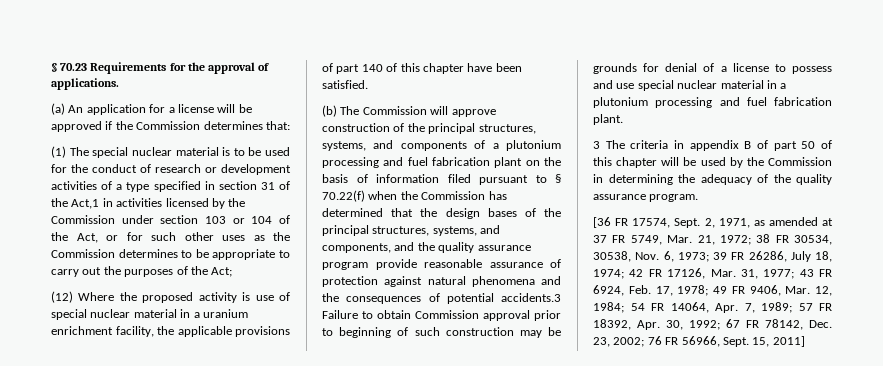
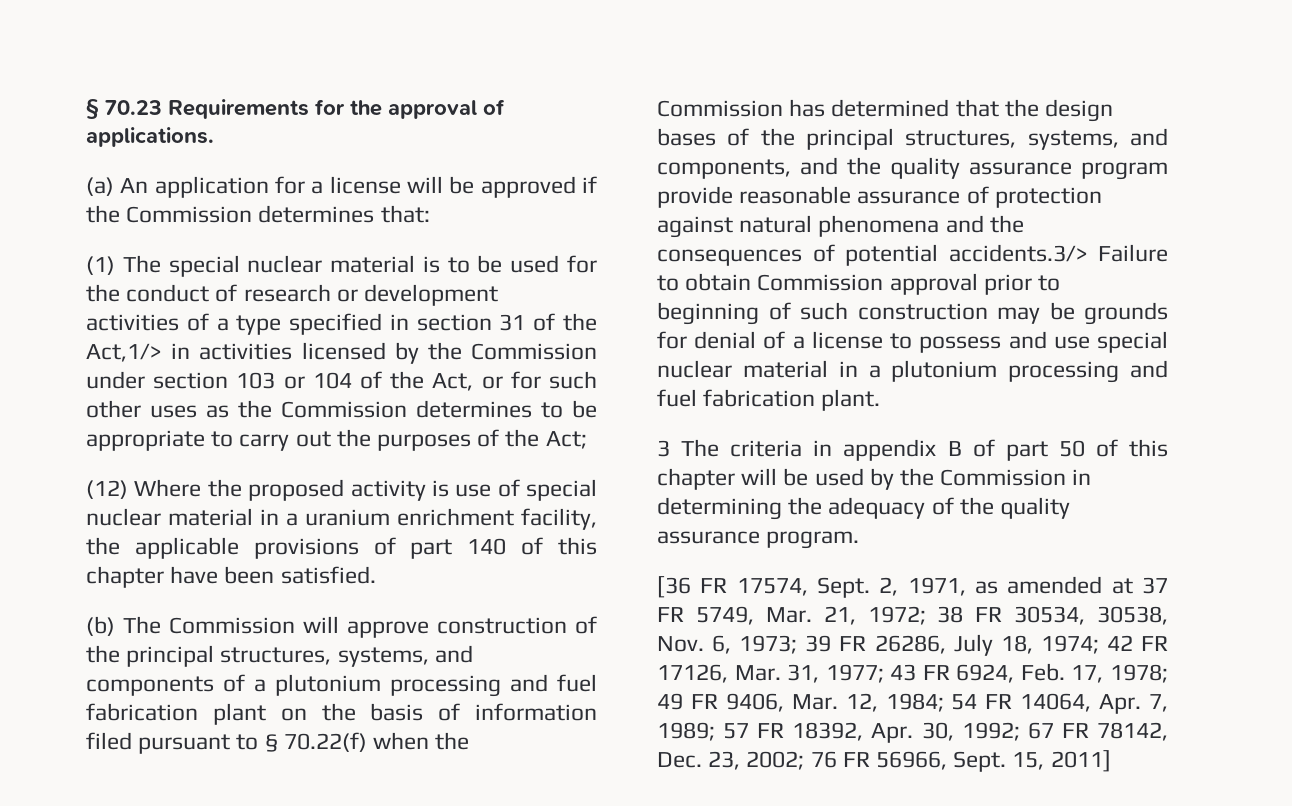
- (1) The special nuclear material is to be used for the conduct of research or development activities of a type specified in section 31 of the Act,1 in activities licensed by the Commission under section 103 or 104 of the Act, or for such other uses as the Commission determines to be appropriate to carry out the purposes of the Act;
+ (1) The special nuclear material is to be used for the conduct of research or development activities of a type specified in section 31 of the Act,1/> in activities licensed by the Commission under section 103 or 104 of the Act, or for such other uses as the Commission determines to be appropriate to carry out the purposes of the Act;
- (b) The Commission will approve construction of the principal structures, systems, and components of a plutonium processing and fuel fabrication plant on the basis of information filed pursuant to § 70.22(f) when the Commission has determined that the design bases of the principal structures, systems, and components, and the quality assurance program provide reasonable assurance of protection against natural phenomena and the consequences of potential accidents.3 Failure to obtain Commission approval prior to beginning of such construction may be grounds for denial of a license to possess and use special nuclear material in a plutonium processing and fuel fabrication plant.
+ (b) The Commission will approve construction of the principal structures, systems, and components of a plutonium processing and fuel fabrication plant on the basis of information filed pursuant to § 70.22(f) when the Commission has determined that the design bases of the principal structures, systems, and components, and the quality assurance program provide reasonable assurance of protection against natural phenomena and the consequences of potential accidents.3/> Failure to obtain Commission approval prior to beginning of such construction may be grounds for denial of a license to possess and use special nuclear material in a plutonium processing and fuel fabrication plant.

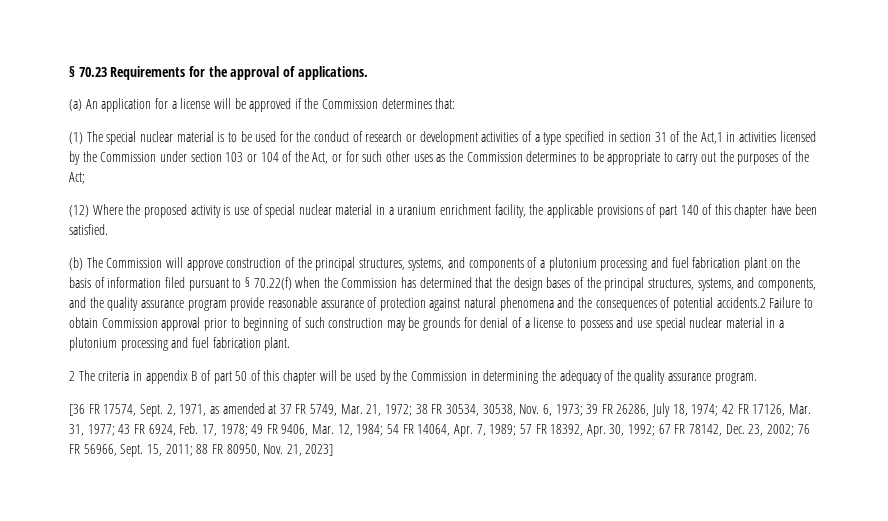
- (1) The special nuclear material is to be used for the conduct of research or development activities of a type specified in section 31 of the Act,1/> in activities licensed by the Commission under section 103 or 104 of the Act, or for such other uses as the Commission determines to be appropriate to carry out the purposes of the Act;
+ (1) The special nuclear material is to be used for the conduct of research or development activities of a type specified in section 31 of the Act,1 in activities licensed by the Commission under section 103 or 104 of the Act, or for such other uses as the Commission determines to be appropriate to carry out the purposes of the Act;
- (b) The Commission will approve construction of the principal structures, systems, and components of a plutonium processing and fuel fabrication plant on the basis of information filed pursuant to § 70.22(f) when the Commission has determined that the design bases of the principal structures, systems, and components, and the quality assurance program provide reasonable assurance of protection against natural phenomena and the consequences of potential accidents.3/> Failure to obtain Commission approval prior to beginning of such construction may be grounds for denial of a license to possess and use special nuclear material in a plutonium processing and fuel fabrication plant.
+ (b) The Commission will approve construction of the principal structures, systems, and components of a plutonium processing and fuel fabrication plant on the basis of information filed pursuant to § 70.22(f) when the Commission has determined that the design bases of the principal structures, systems, and components, and the quality assurance program provide reasonable assurance of protection against natural phenomena and the consequences of potential accidents.2 Failure to obtain Commission approval prior to beginning of such construction may be grounds for denial of a license to possess and use special nuclear material in a plutonium processing and fuel fabrication plant.
- 3 The criteria in appendix B of part 50 of this chapter will be used by the Commission in determining the adequacy of the quality assurance program.
+ 2 The criteria in appendix B of part 50 of this chapter will be used by the Commission in determining the adequacy of the quality assurance program.
- 15, 2011]
+ 15, 2011; 88 FR 80950, Nov. 21, 2023]

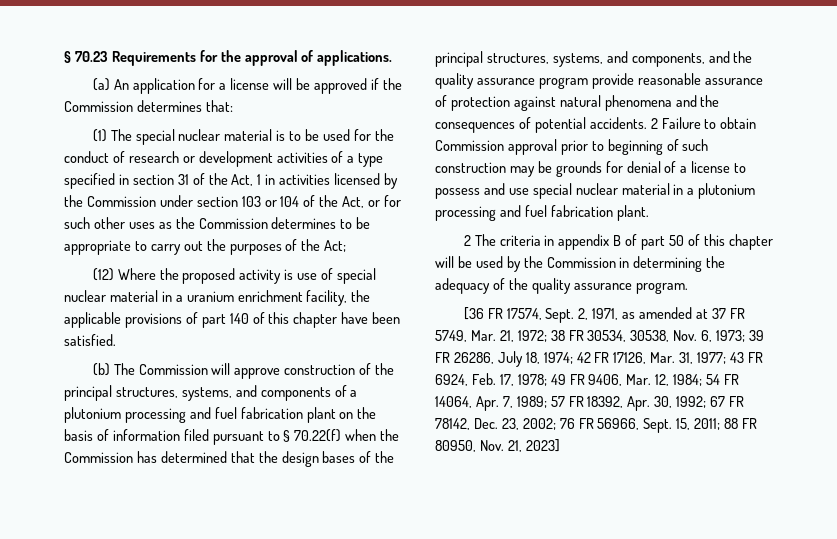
- (1) The special nuclear material is to be used for the conduct of research or development activities of a type specified in section 31 of the Act,1 in activities licensed by the Commission under section 103 or 104 of the Act, or for such other uses as the Commission determines to be appropriate to carry out the purposes of the Act;
+ (1) The special nuclear material is to be used for the conduct of research or development activities of a type specified in section 31 of the Act, 1 in activities licensed by the Commission under section 103 or 104 of the Act, or for such other uses as the Commission determines to be appropriate to carry out the purposes of the Act;
- (b) The Commission will approve construction of the principal structures, systems, and components of a plutonium processing and fuel fabrication plant on the basis of information filed pursuant to § 70.22(f) when the Commission has determined that the design bases of the principal structures, systems, and components, and the quality assurance program provide reasonable assurance of protection against natural phenomena and the consequences of potential accidents.2 Failure to obtain Commission approval prior to beginning of such construction may be grounds for denial of a license to possess and use special nuclear material in a plutonium processing and fuel fabrication plant.
+ (b) The Commission will approve construction of the principal structures, systems, and components of a plutonium processing and fuel fabrication plant on the basis of information filed pursuant to § 70.22(f) when the Commission has determined that the design bases of the principal structures, systems, and components, and the quality assurance program provide reasonable assurance of protection against natural phenomena and the consequences of potential accidents. 2 Failure to obtain Commission approval prior to beginning of such construction may be grounds for denial of a license to possess and use special nuclear material in a plutonium processing and fuel fabrication plant.

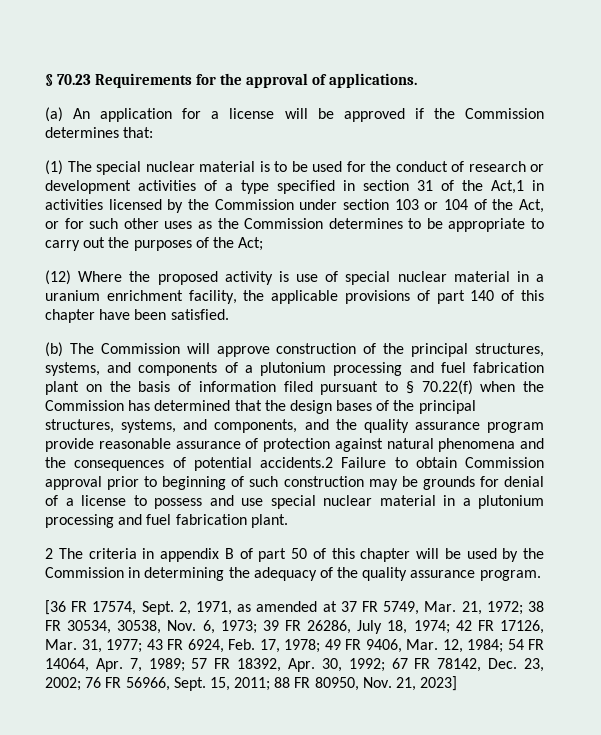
- (1) The special nuclear material is to be used for the conduct of research or development activities of a type specified in section 31 of the Act, 1 in activities licensed by the Commission under section 103 or 104 of the Act, or for such other uses as the Commission determines to be appropriate to carry out the purposes of the Act;
+ (1) The special nuclear material is to be used for the conduct of research or development activities of a type specified in section 31 of the Act,1 in activities licensed by the Commission under section 103 or 104 of the Act, or for such other uses as the Commission determines to be appropriate to carry out the purposes of the Act;
- (b) The Commission will approve construction of the principal structures, systems, and components of a plutonium processing and fuel fabrication plant on the basis of information filed pursuant to § 70.22(f) when the Commission has determined that the design bases of the principal structures, systems, and components, and the quality assurance program provide reasonable assurance of protection against natural phenomena and the consequences of potential accidents. 2 Failure to obtain Commission approval prior to beginning of such construction may be grounds for denial of a license to possess and use special nuclear material in a plutonium processing and fuel fabrication plant.
+ (b) The Commission will approve construction of the principal structures, systems, and components of a plutonium processing and fuel fabrication plant on the basis of information filed pursuant to § 70.22(f) when the Commission has determined that the design bases of the principal structures, systems, and components, and the quality assurance program provide reasonable assurance of protection against natural phenomena and the consequences of potential accidents.2 Failure to obtain Commission approval prior to beginning of such construction may be grounds for denial of a license to possess and use special nuclear material in a plutonium processing and fuel fabrication plant.

